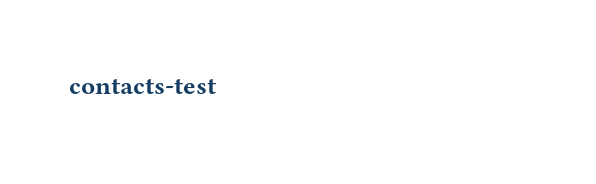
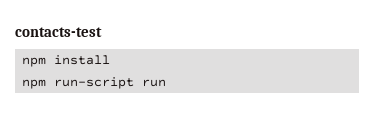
+ npm install
+ npm run-script run

